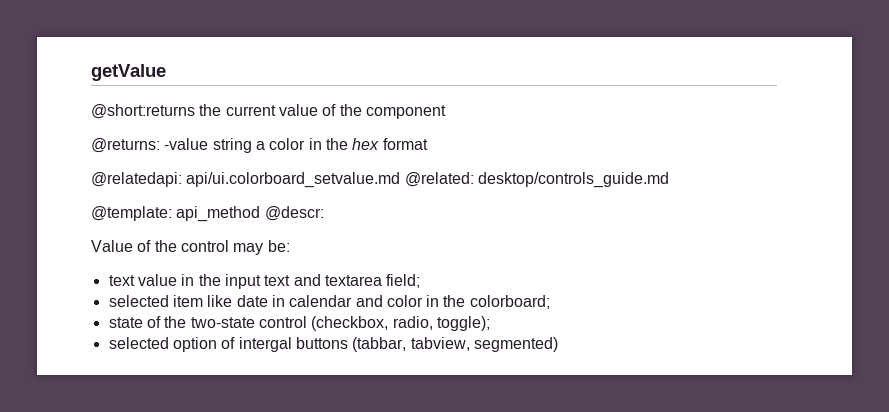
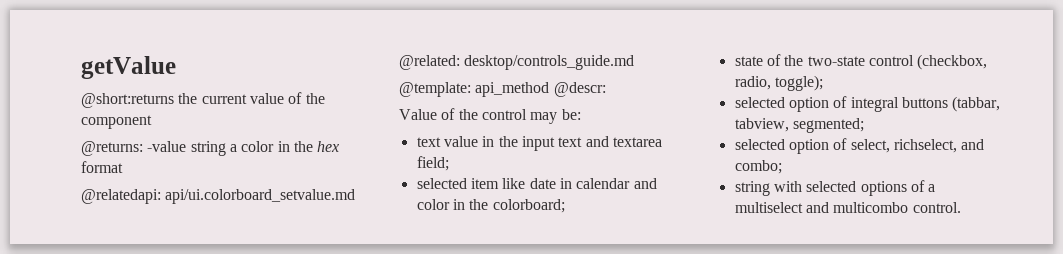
- selected option of intergal buttons (tabbar, tabview, segmented)
+ selected option of integral buttons (tabbar, tabview, segmented;
+ selected option of select, richselect, and combo;
+ string with selected options of a multiselect and multicombo control.

